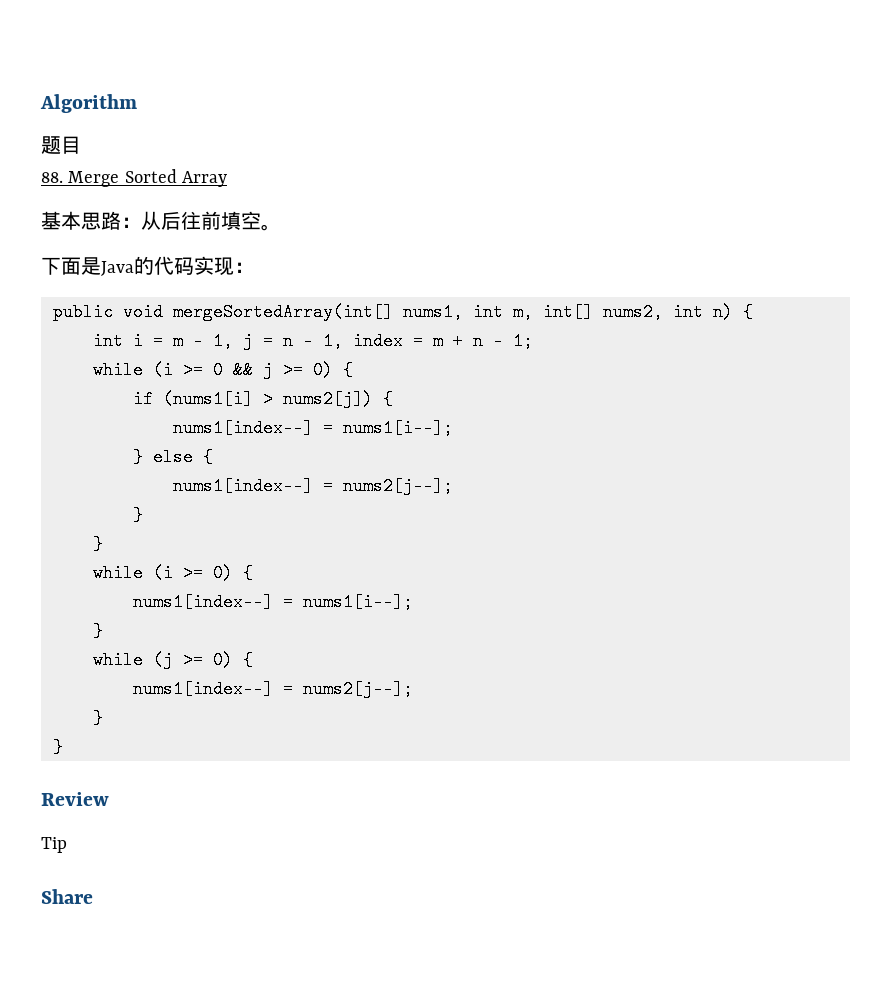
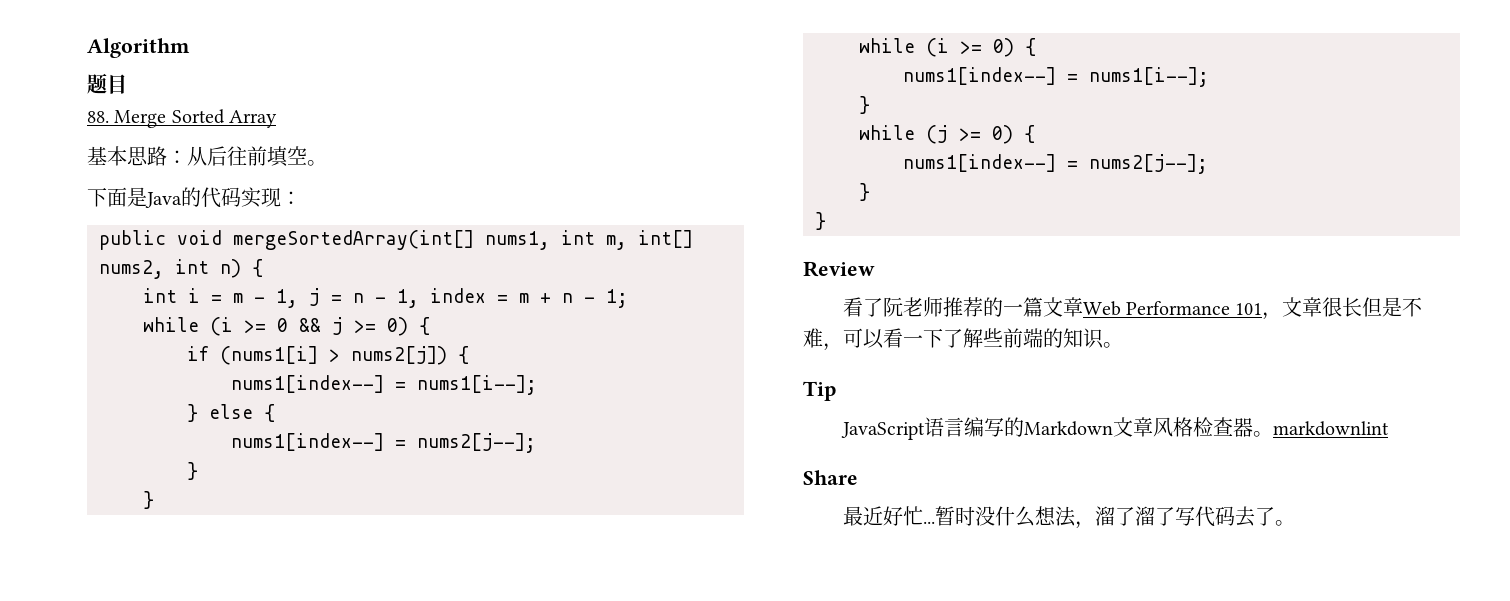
+ 看了阮老师推荐的一篇文章Web Performance 101，文章很长但是不难，可以看一下了解些前端的知识。
  Tip
+ JavaScript语言编写的Markdown文章风格检查器。markdownlint
  Share
+ 最近好忙...暂时没什么想法，溜了溜了写代码去了。

